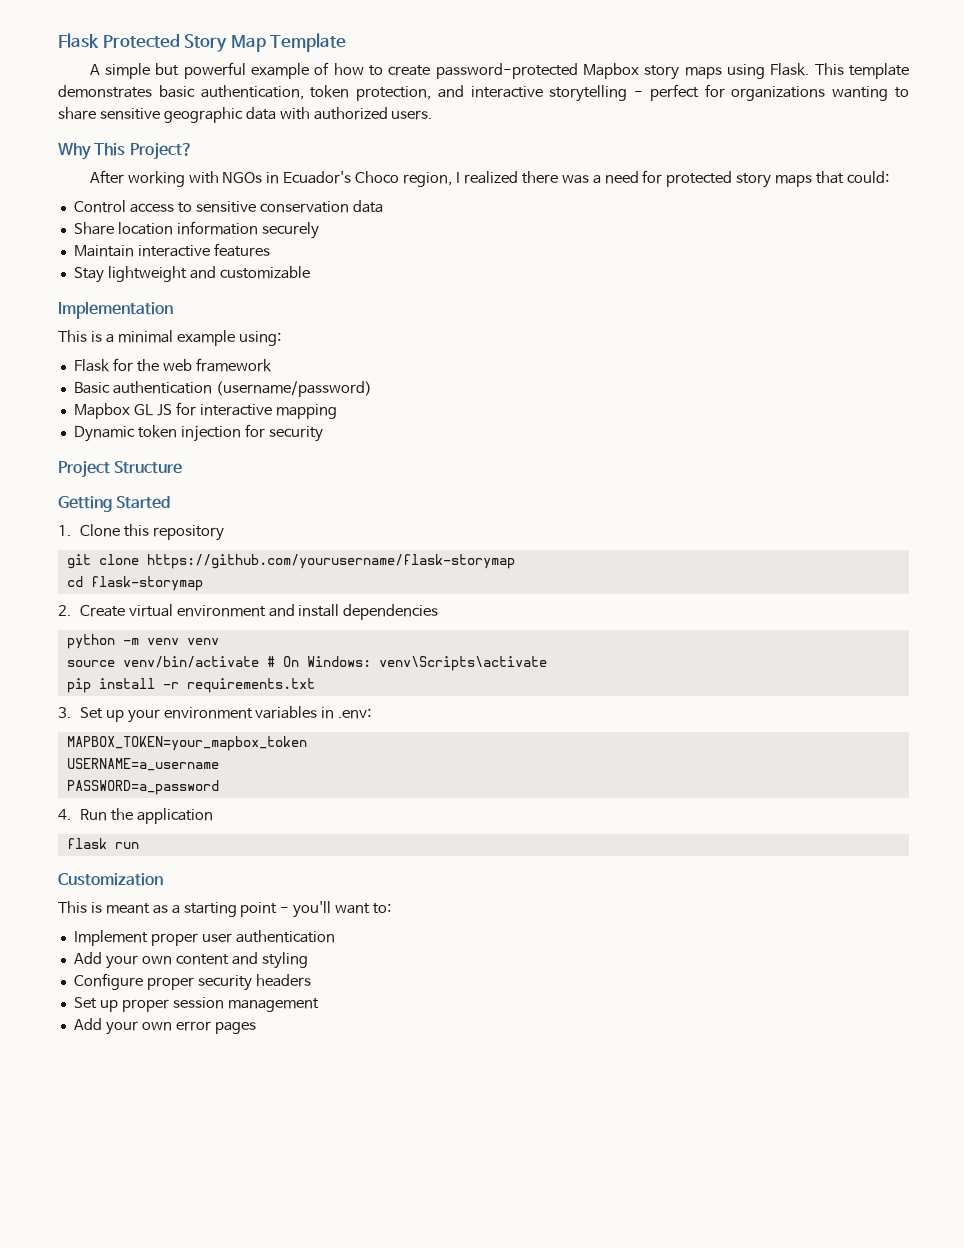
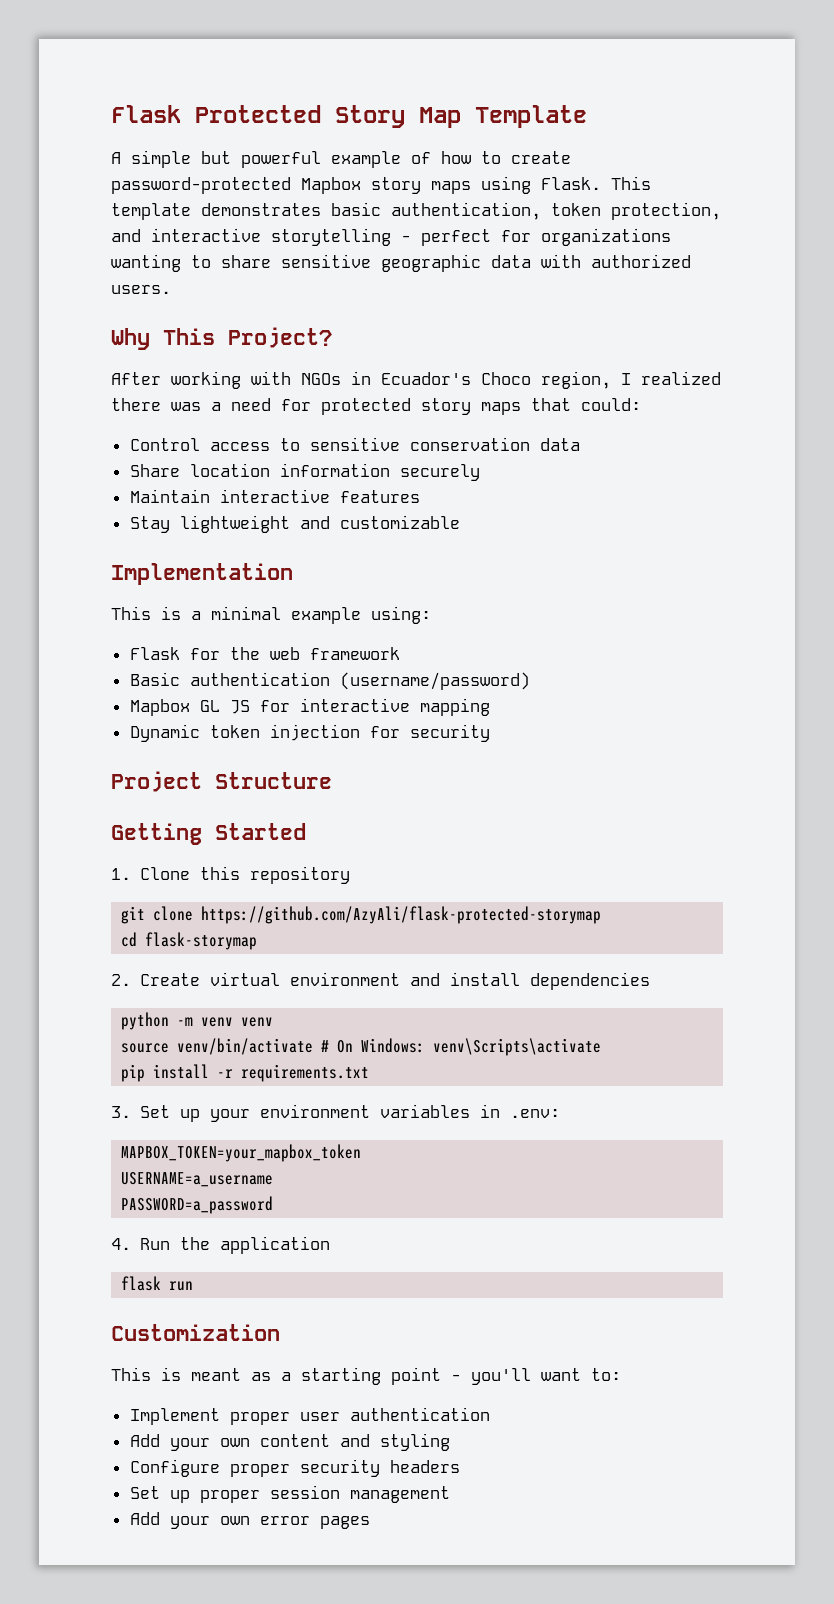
- git clone https://github.com/yourusername/flask-storymap
+ git clone https://github.com/AzyAli/flask-protected-storymap

